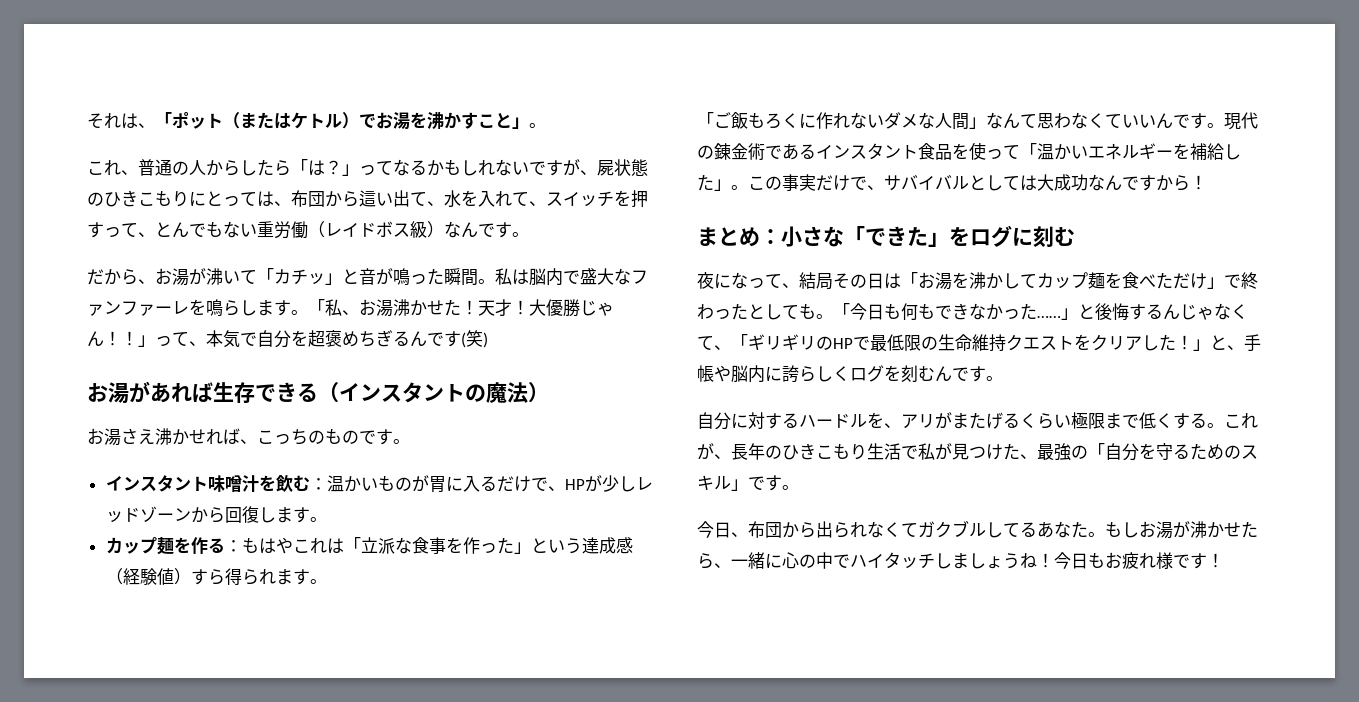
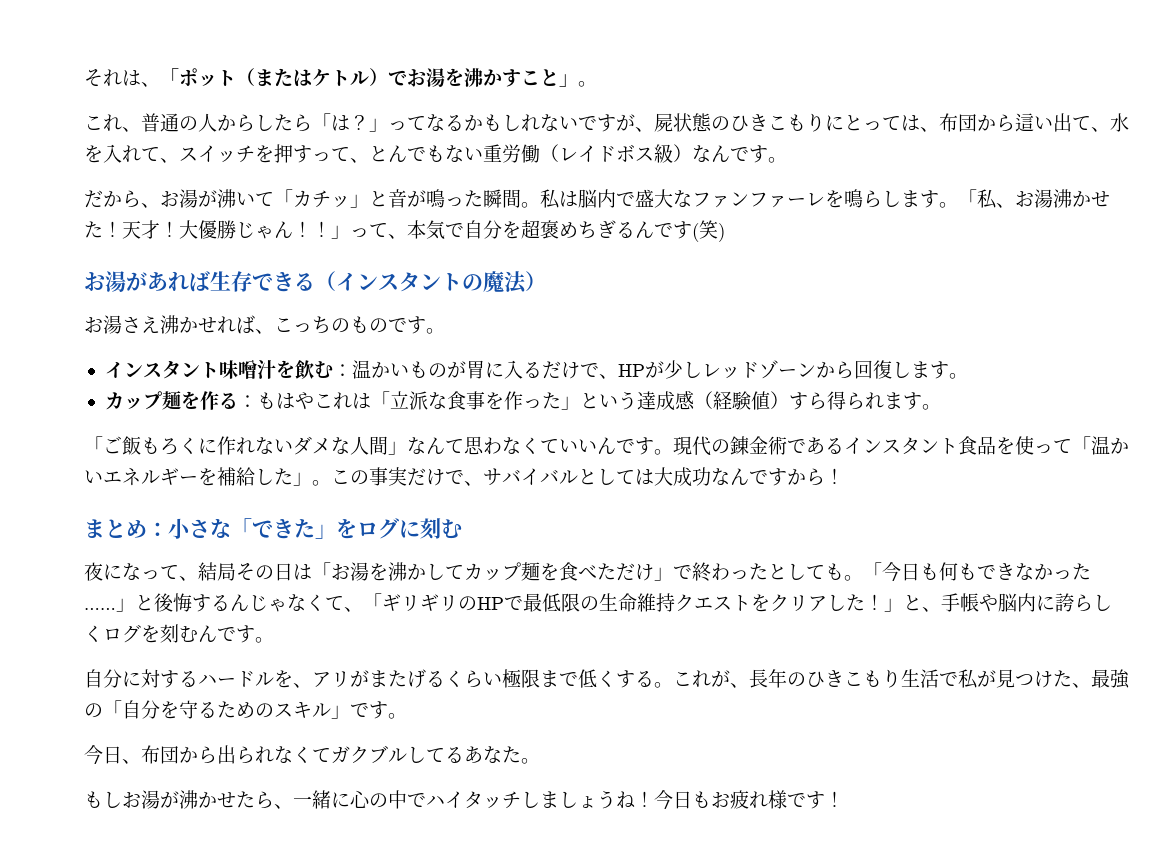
- 今日、布団から出られなくてガクブルしてるあなた。もしお湯が沸かせたら、一緒に心の中でハイタッチしましょうね！
+ 今日、布団から出られなくてガクブルしてるあなた。
+ もしお湯が沸かせたら、一緒に心の中でハイタッチしましょうね！

